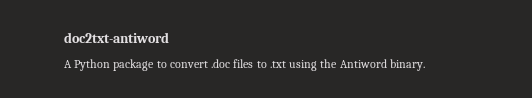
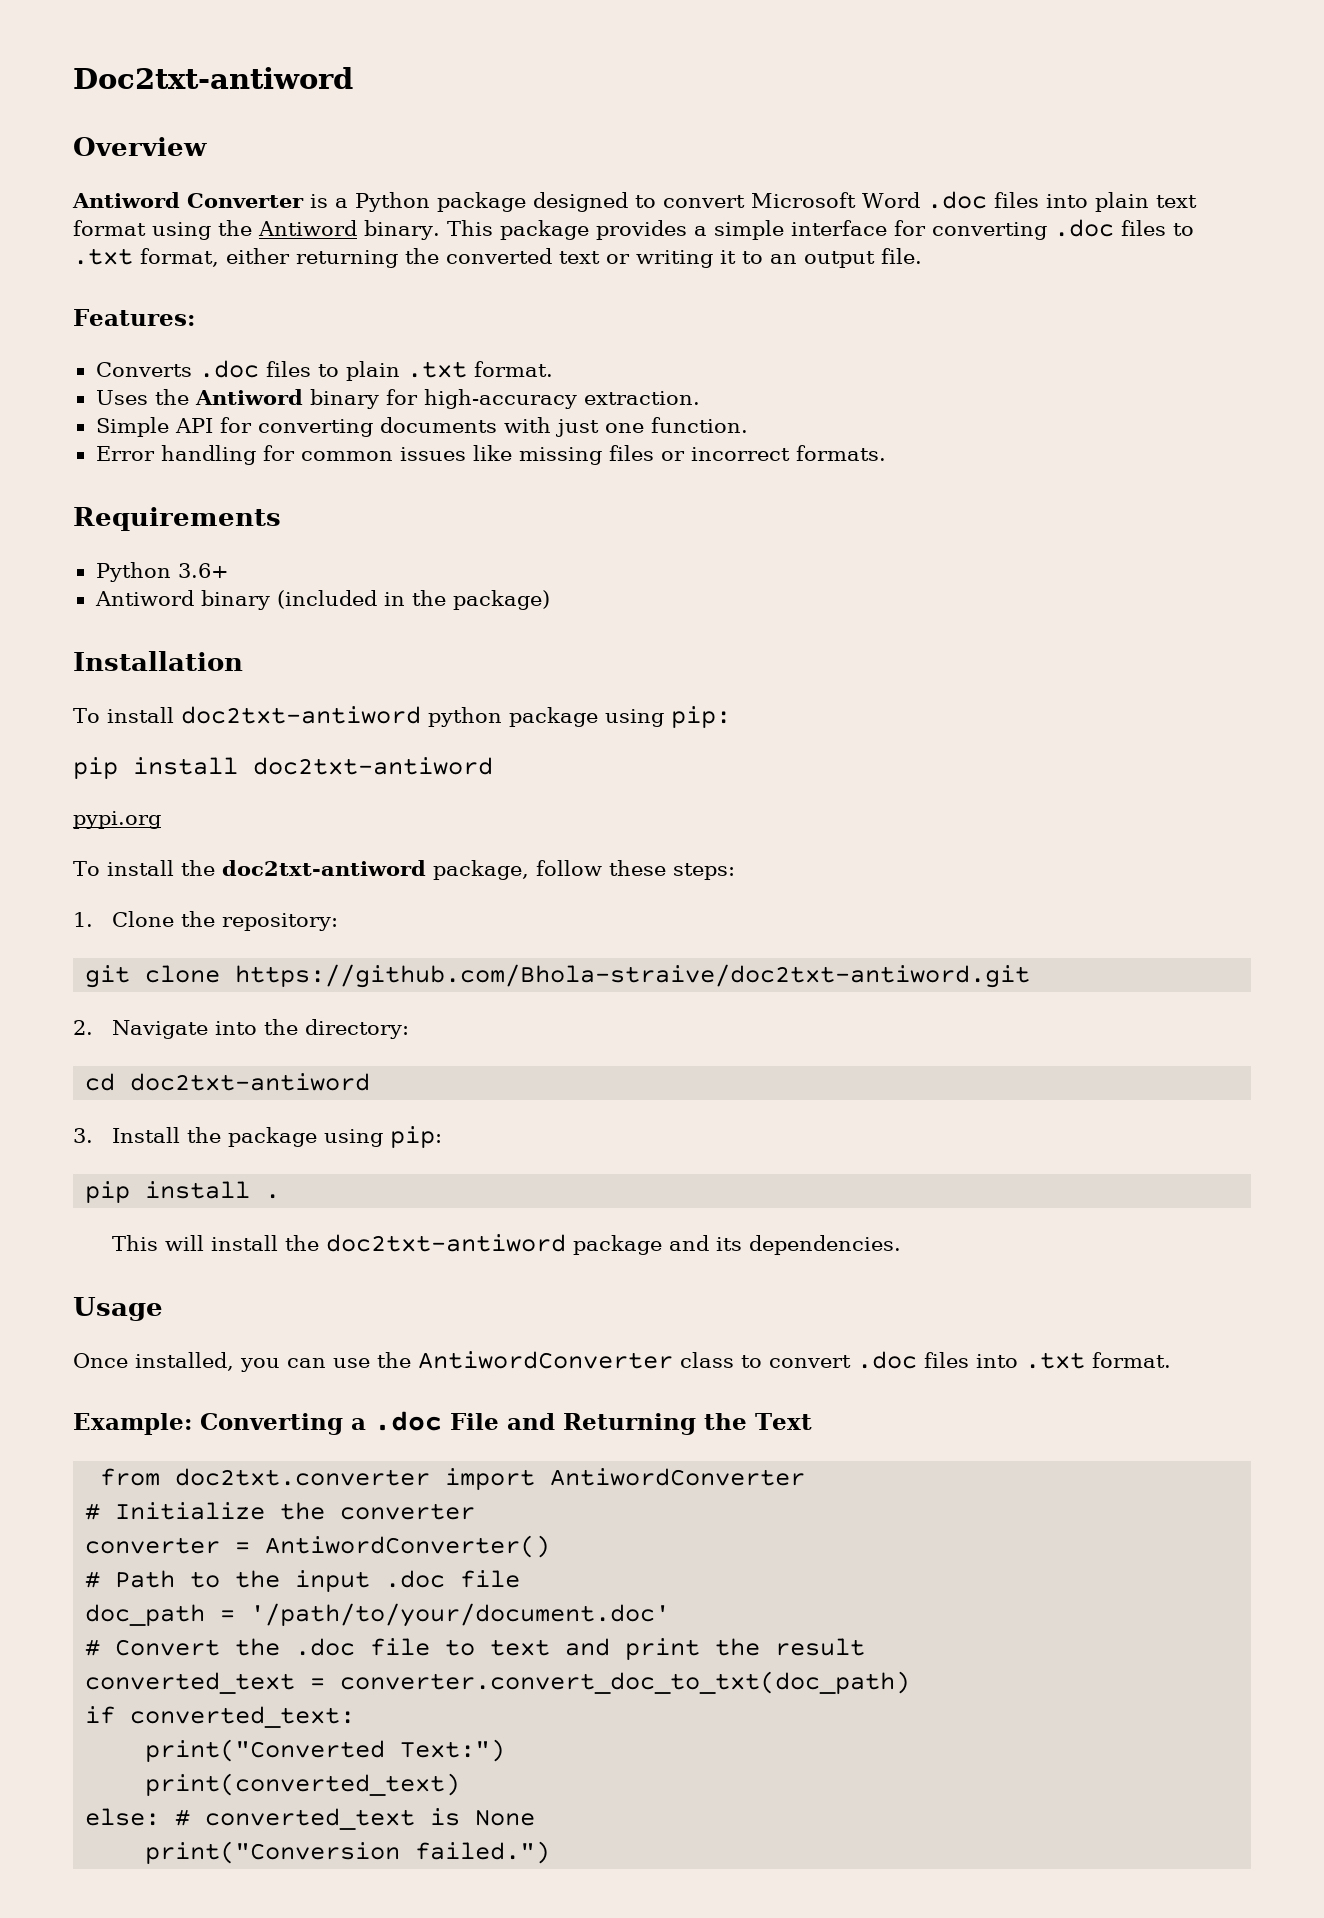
- doc2txt-antiword
- A Python package to convert .doc files to .txt using the Antiword binary.
+ Doc2txt-antiword
+ Overview
+ Antiword Converter is a Python package designed to convert Microsoft Word .doc files into plain text format using the Antiword binary. This package provides a simple interface for converting .doc files to .txt format, either returning the converted text or writing it to an output file.
+ Features:
+ Converts .doc files to plain .txt format.
+ Uses the Antiword binary for high-accuracy extraction.
+ Simple API for converting documents with just one function.
+ Error handling for common issues like missing files or incorrect formats.
+ Requirements
+ Python 3.6+
+ Antiword binary (included in the package)
+ Installation
+ To install doc2txt-antiword python package using pip:
+ pip install doc2txt-antiword
+ pypi.org
+ To install the doc2txt-antiword package, follow these steps:
+ 1. Clone the repository:
+ git clone https://github.com/Bhola-straive/doc2txt-antiword.git
+ 2. Navigate into the directory:
+ cd doc2txt-antiword
+ 3. Install the package using pip:
+ pip install .
+ This will install the doc2txt-antiword package and its dependencies.
+ Usage
+ Once installed, you can use the AntiwordConverter class to convert .doc files into .txt format.
+ Example: Converting a .doc File and Returning the Text
+ from doc2txt.converter import AntiwordConverter
+ # Initialize the converter
+ converter = AntiwordConverter()
+ # Path to the input .doc file
+ doc_path = '/path/to/your/document.doc'
+ # Convert the .doc file to text and print the result
+ converted_text = converter.convert_doc_to_txt(doc_path)
+ if converted_text:
+ print("Converted Text:")
+ print(converted_text)
+ else: # converted_text is None
+ print("Conversion failed.")

